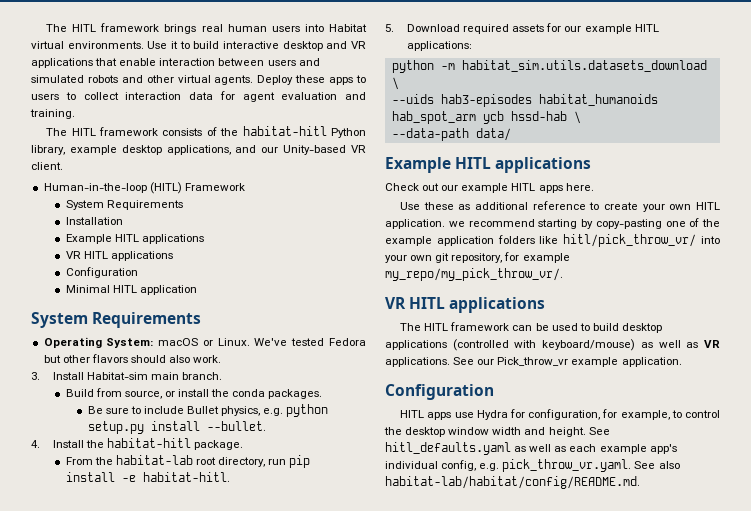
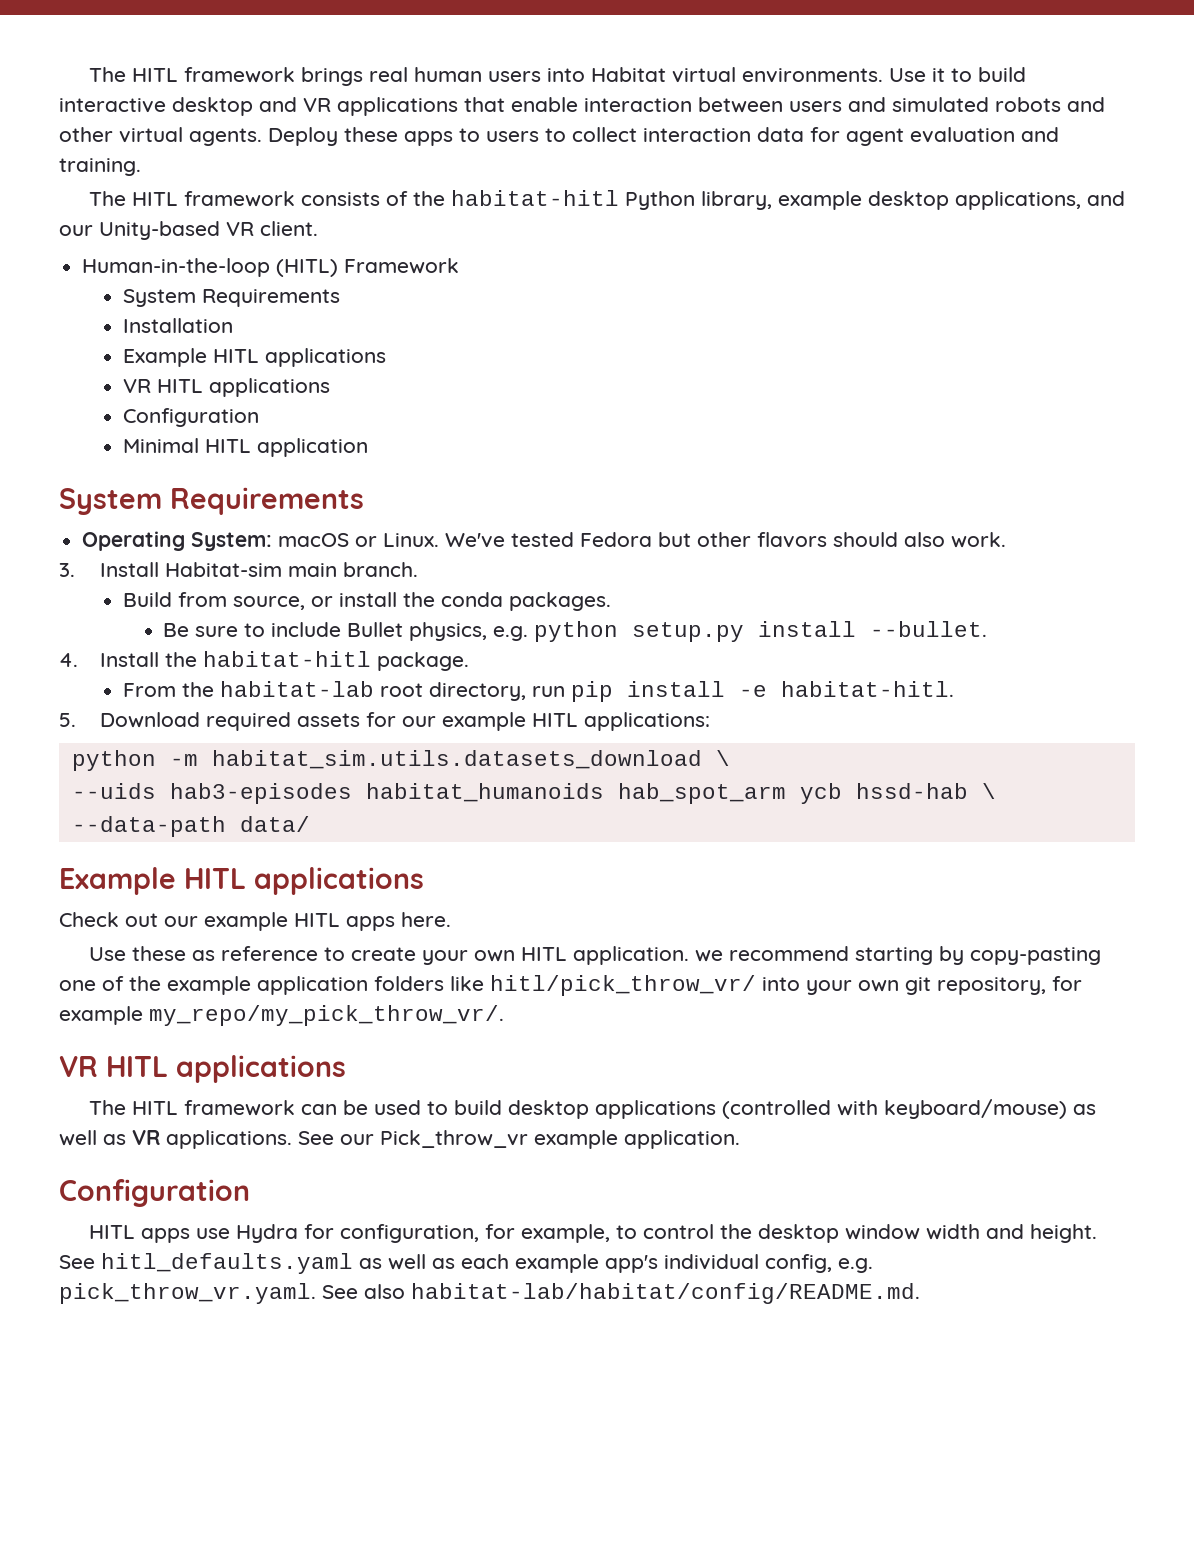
- Use these as additional reference to create your own HITL application. we recommend starting by copy-pasting one of the example application folders like hitl/pick_throw_vr/ into your own git repository, for example my_repo/my_pick_throw_vr/.
+ Use these as reference to create your own HITL application. we recommend starting by copy-pasting one of the example application folders like hitl/pick_throw_vr/ into your own git repository, for example my_repo/my_pick_throw_vr/.

